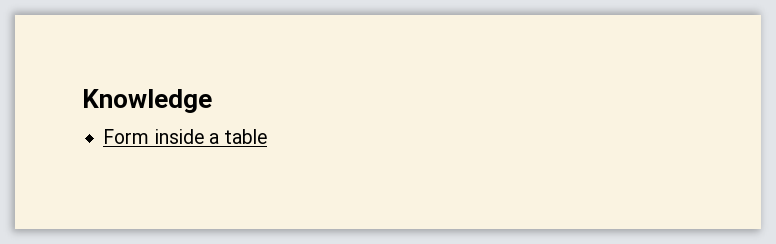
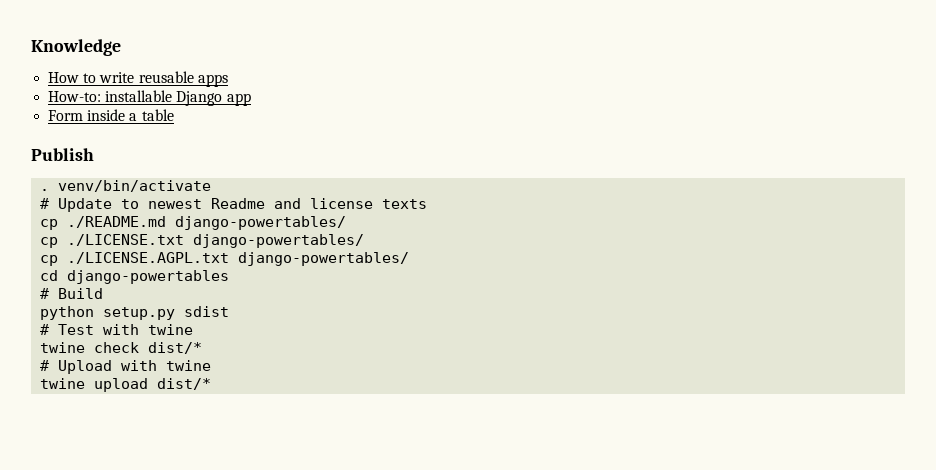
+ How to write reusable apps
+ How-to: installable Django app
  Form inside a table
+ Publish
+ . venv/bin/activate
+ # Update to newest Readme and license texts
+ cp ./README.md django-powertables/
+ cp ./LICENSE.txt django-powertables/
+ cp ./LICENSE.AGPL.txt django-powertables/
+ cd django-powertables
+ # Build
+ python setup.py sdist
+ # Test with twine
+ twine check dist/*
+ # Upload with twine
+ twine upload dist/*

